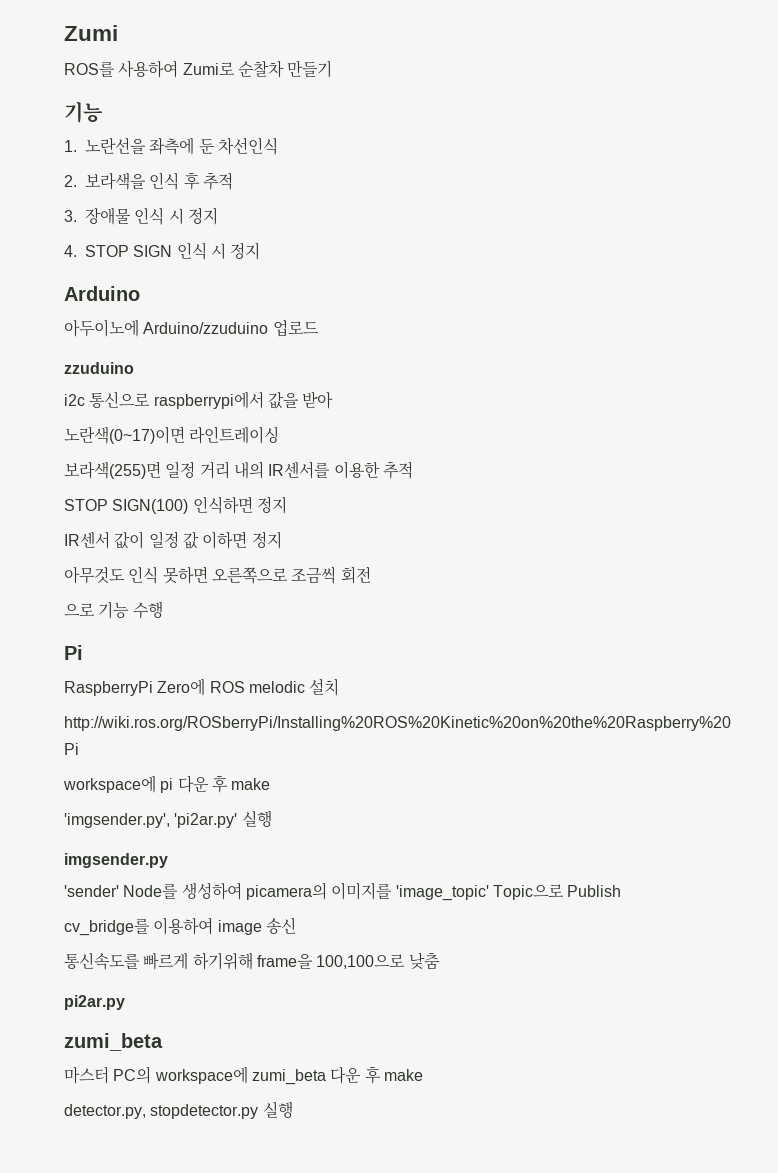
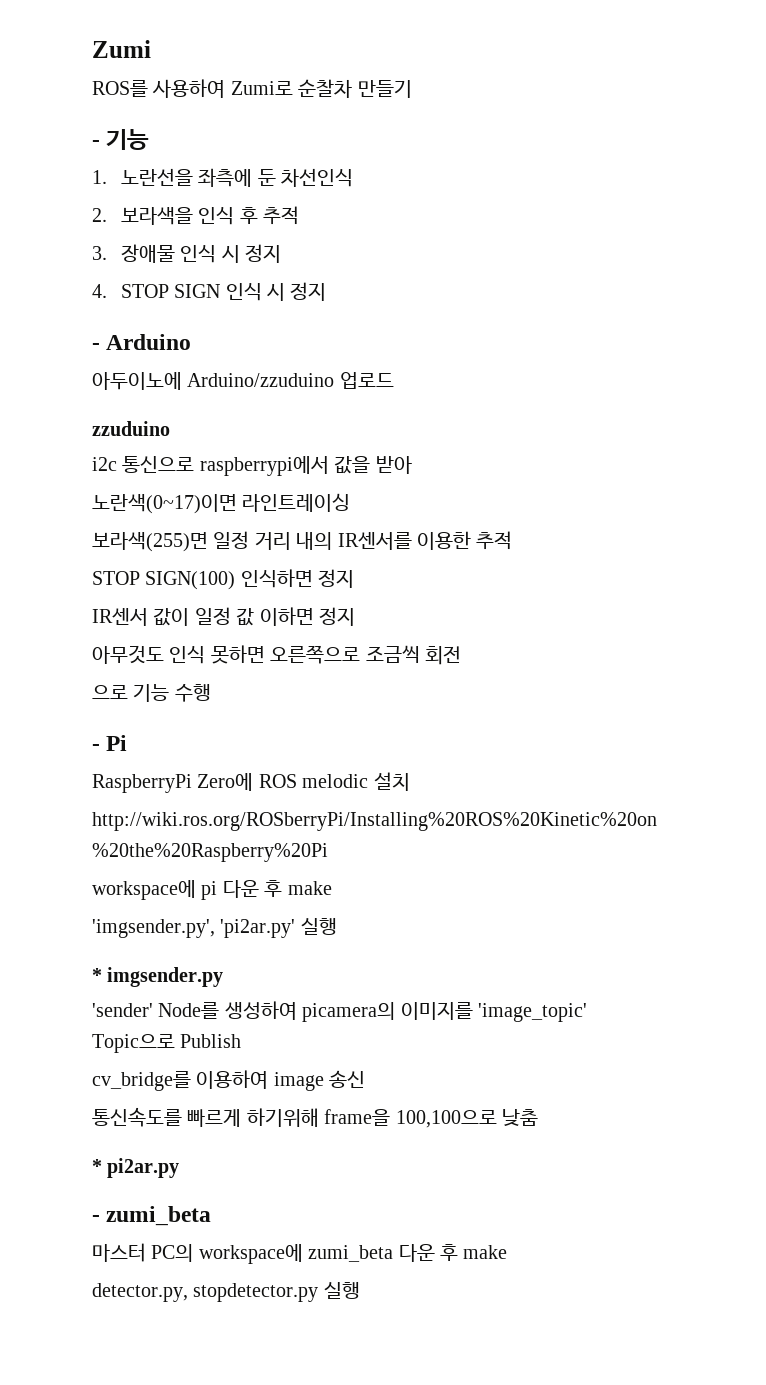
  ROS를 사용하여 Zumi로 순찰차 만들기
- 기능
+ - 기능
- Arduino
+ - Arduino
- Pi
+ - Pi
- imgsender.py
+ * imgsender.py
- pi2ar.py
- zumi_beta
+ * pi2ar.py
+ - zumi_beta

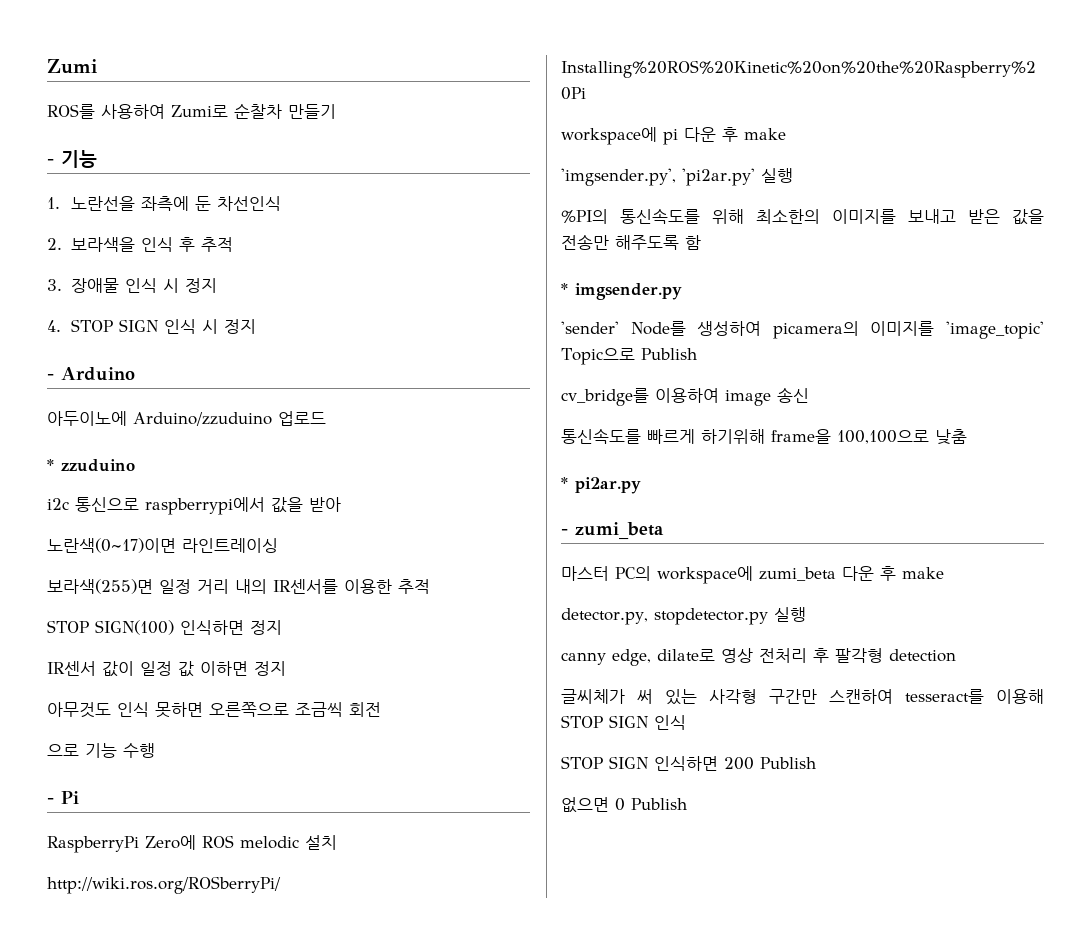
- zzuduino
+ * zzuduino
+ %PI의 통신속도를 위해 최소한의 이미지를 보내고 받은 값을 전송만 해주도록 함
+ canny edge, dilate로 영상 전처리 후 팔각형 detection
+ 글씨체가 써 있는 사각형 구간만 스캔하여 tesseract를 이용해 STOP SIGN 인식
+ STOP SIGN 인식하면 200 Publish
+ 없으면 0 Publish

